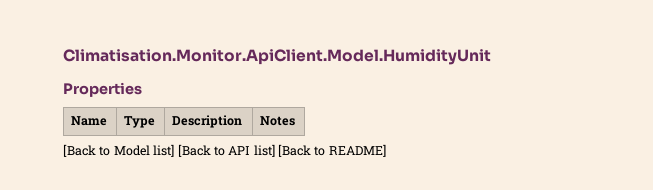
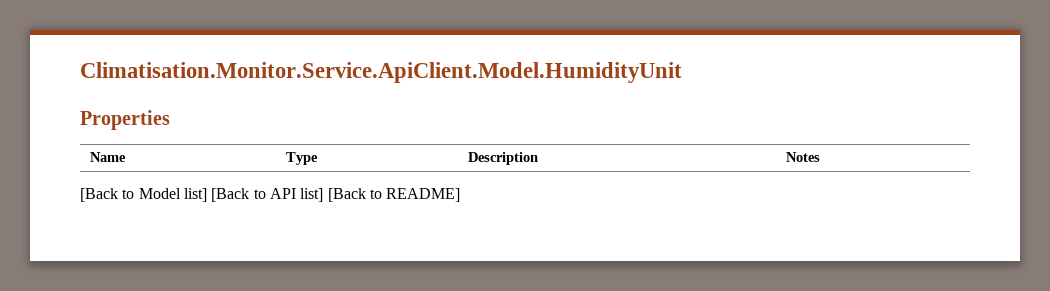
- Climatisation.Monitor.ApiClient.Model.HumidityUnit
+ Climatisation.Monitor.Service.ApiClient.Model.HumidityUnit

